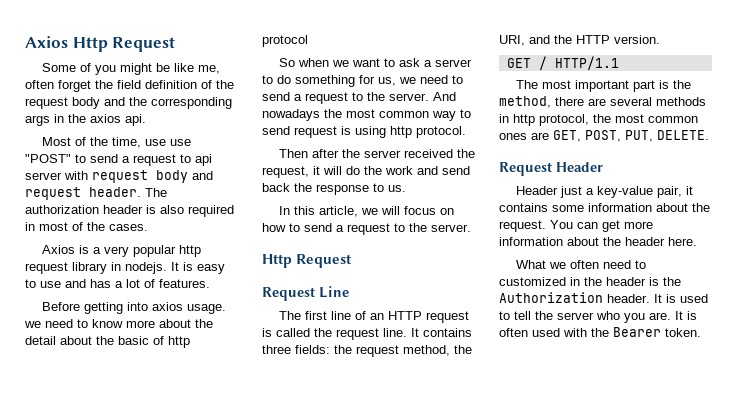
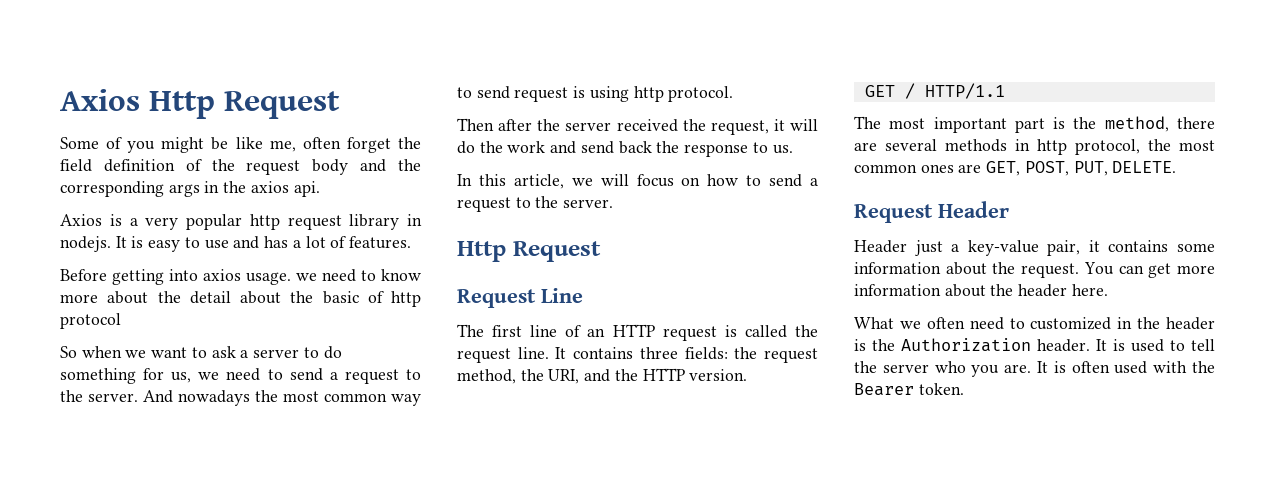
- Most of the time, use use "POST" to send a request to api server with request body and request header. The authorization header is also required in most of the cases.

